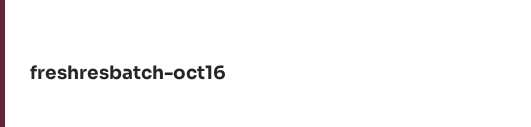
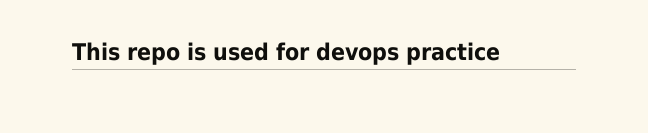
- freshresbatch-oct16
+ This repo is used for devops practice

